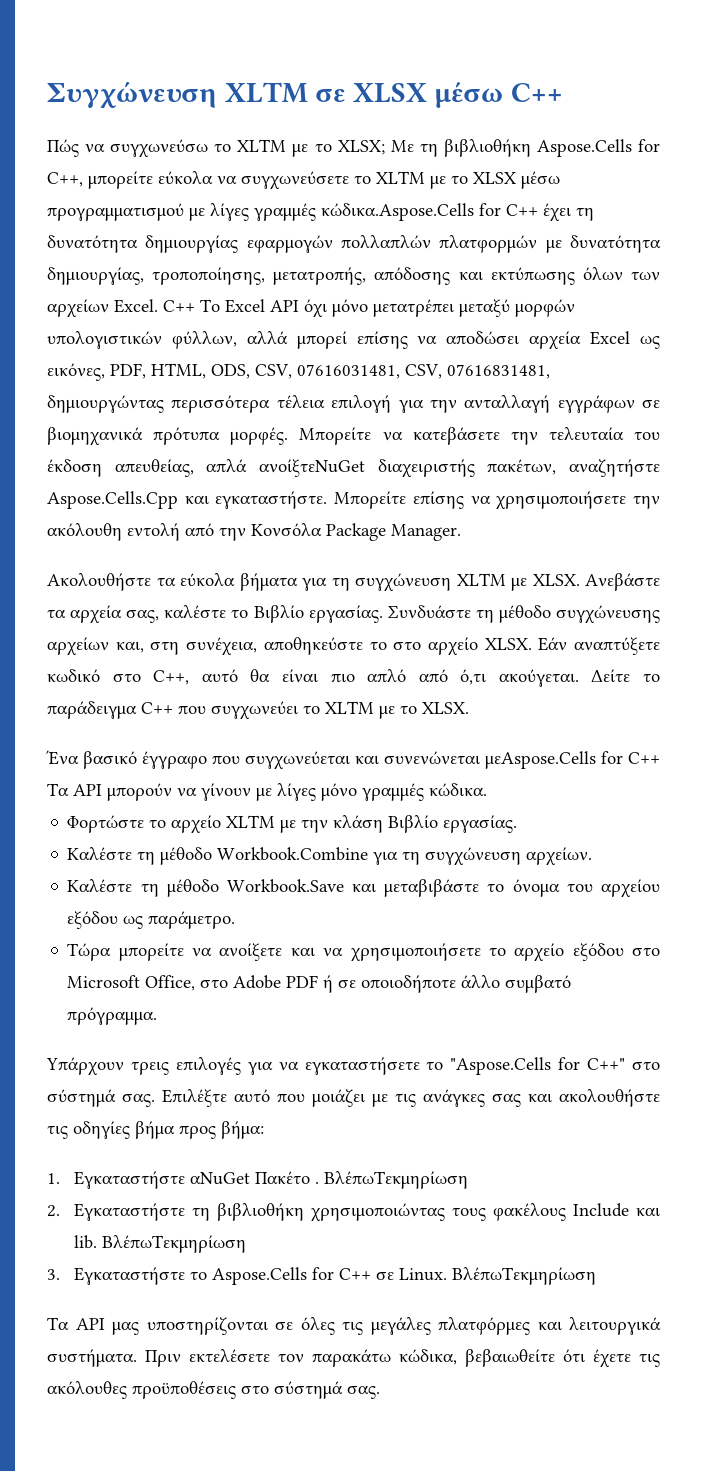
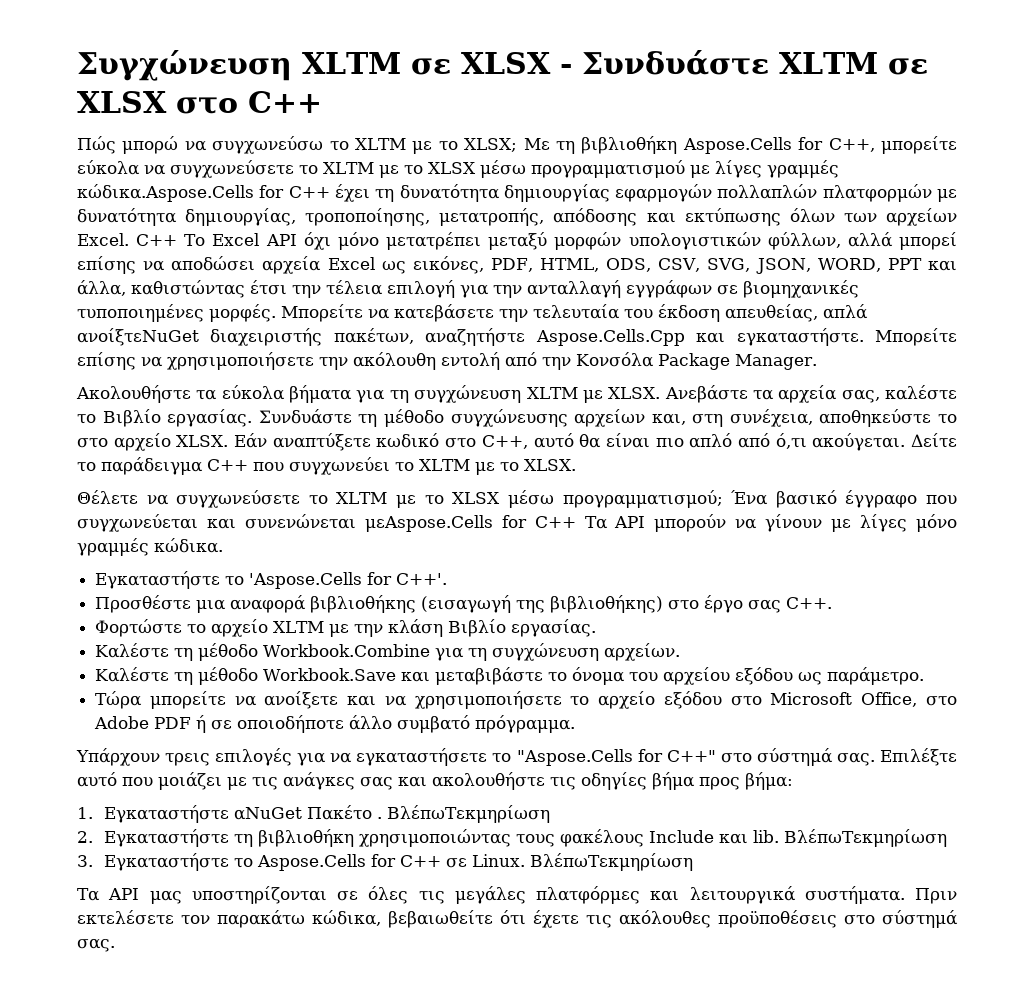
- Συγχώνευση XLTM σε XLSX μέσω C++
+ Συγχώνευση XLTM σε XLSX - Συνδυάστε XLTM σε XLSX στο C++
- Πώς να συγχωνεύσω το XLTM με το XLSX; Με τη βιβλιοθήκη Aspose.Cells for C++, μπορείτε εύκολα να συγχωνεύσετε το XLTM με το XLSX μέσω προγραμματισμού με λίγες γραμμές κώδικα.Aspose.Cells for C++ έχει τη δυνατότητα δημιουργίας εφαρμογών πολλαπλών πλατφορμών με δυνατότητα δημιουργίας, τροποποίησης, μετατροπής, απόδοσης και εκτύπωσης όλων των αρχείων Excel.
+ Πώς μπορώ να συγχωνεύσω το XLTM με το XLSX; Με τη βιβλιοθήκη Aspose.Cells for C++, μπορείτε εύκολα να συγχωνεύσετε το XLTM με το XLSX μέσω προγραμματισμού με λίγες γραμμές κώδικα.Aspose.Cells for C++ έχει τη δυνατότητα δημιουργίας εφαρμογών πολλαπλών πλατφορμών με δυνατότητα δημιουργίας, τροποποίησης, μετατροπής, απόδοσης και εκτύπωσης όλων των αρχείων Excel.
- C++ Το Excel API όχι μόνο μετατρέπει μεταξύ μορφών υπολογιστικών φύλλων, αλλά μπορεί επίσης να αποδώσει αρχεία Excel ως εικόνες, PDF, HTML, ODS, CSV, 07616031481, CSV, 07616831481, δημιουργώντας περισσότερα τέλεια επιλογή για την ανταλλαγή εγγράφων σε βιομηχανικά πρότυπα μορφές.
+ C++ Το Excel API όχι μόνο μετατρέπει μεταξύ μορφών υπολογιστικών φύλλων, αλλά μπορεί επίσης να αποδώσει αρχεία Excel ως εικόνες, PDF, HTML, ODS, CSV, SVG, JSON, WORD, PPT και άλλα, καθιστώντας έτσι την τέλεια επιλογή για την ανταλλαγή εγγράφων σε βιομηχανικές τυποποιημένες μορφές.
- Ένα βασικό έγγραφο που συγχωνεύεται και συνενώνεται μεAspose.Cells for C++ Τα API μπορούν να γίνουν με λίγες μόνο γραμμές κώδικα.
+ Θέλετε να συγχωνεύσετε το XLTM με το XLSX μέσω προγραμματισμού; Ένα βασικό έγγραφο που συγχωνεύεται και συνενώνεται μεAspose.Cells for C++ Τα API μπορούν να γίνουν με λίγες μόνο γραμμές κώδικα.
+ Εγκαταστήστε το 'Aspose.Cells for C++'.
+ Προσθέστε μια αναφορά βιβλιοθήκης (εισαγωγή της βιβλιοθήκης) στο έργο σας C++.

